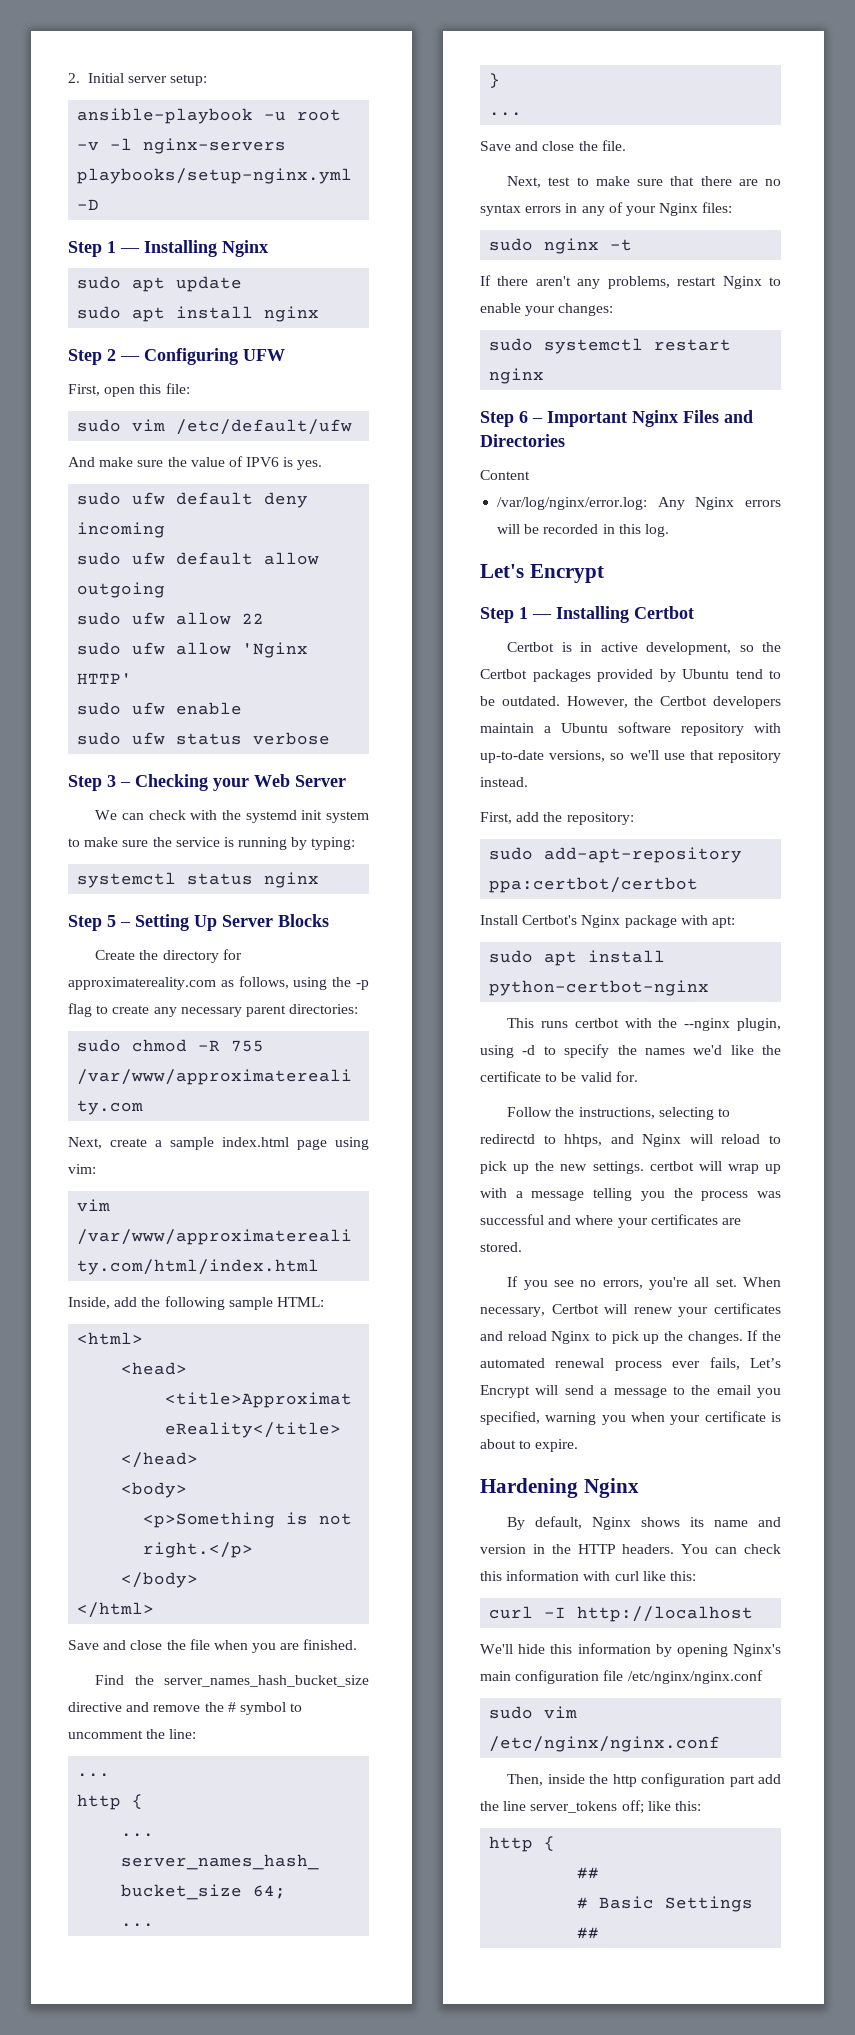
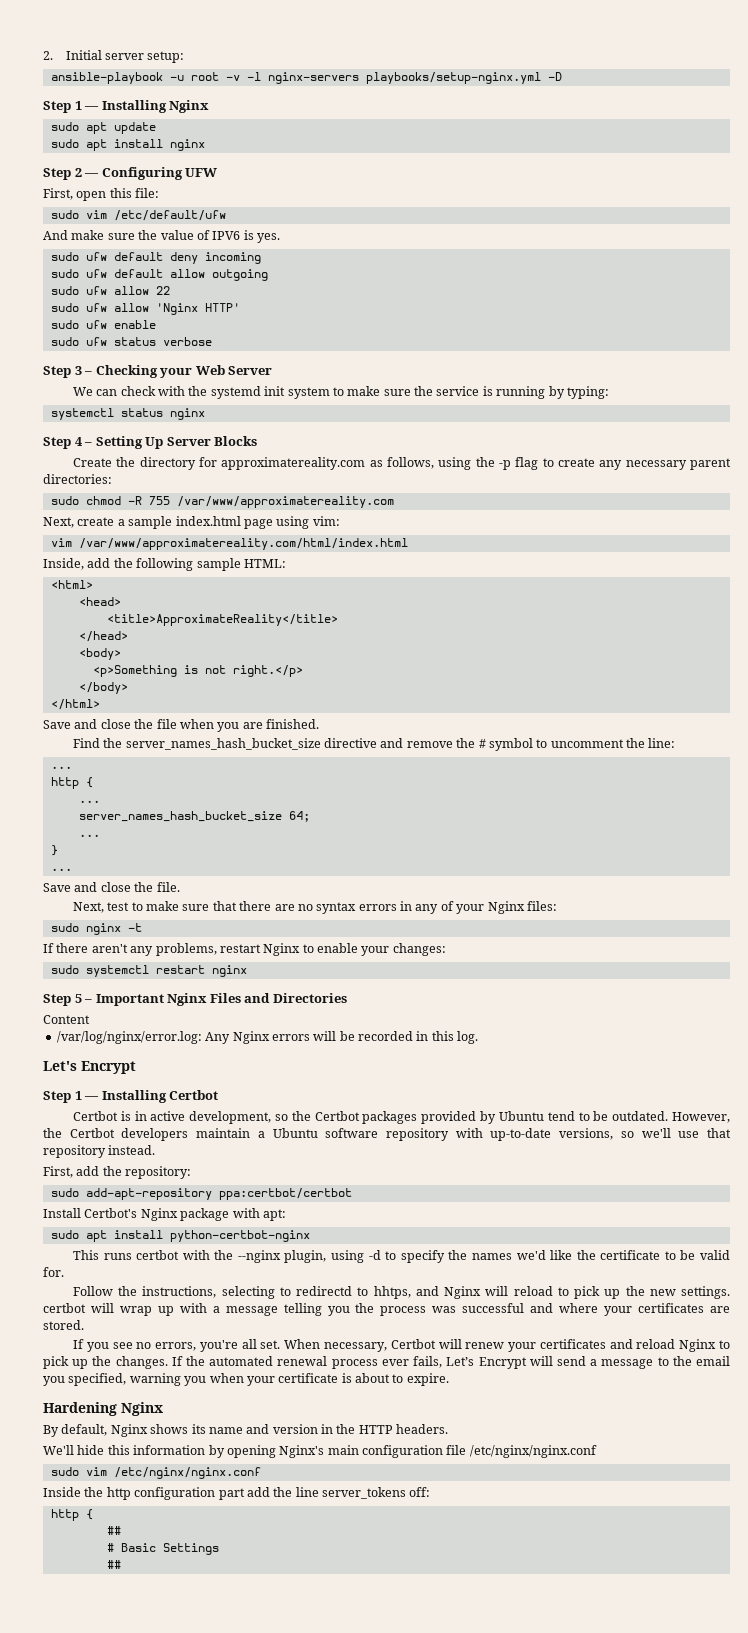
- Step 5 – Setting Up Server Blocks
+ Step 4 – Setting Up Server Blocks
- Step 6 – Important Nginx Files and Directories
+ Step 5 – Important Nginx Files and Directories
- You can check this information with curl like this:
- curl -I http://localhost
- Then, inside the http configuration part add the line server_tokens off; like this:
+ Inside the http configuration part add the line server_tokens off:

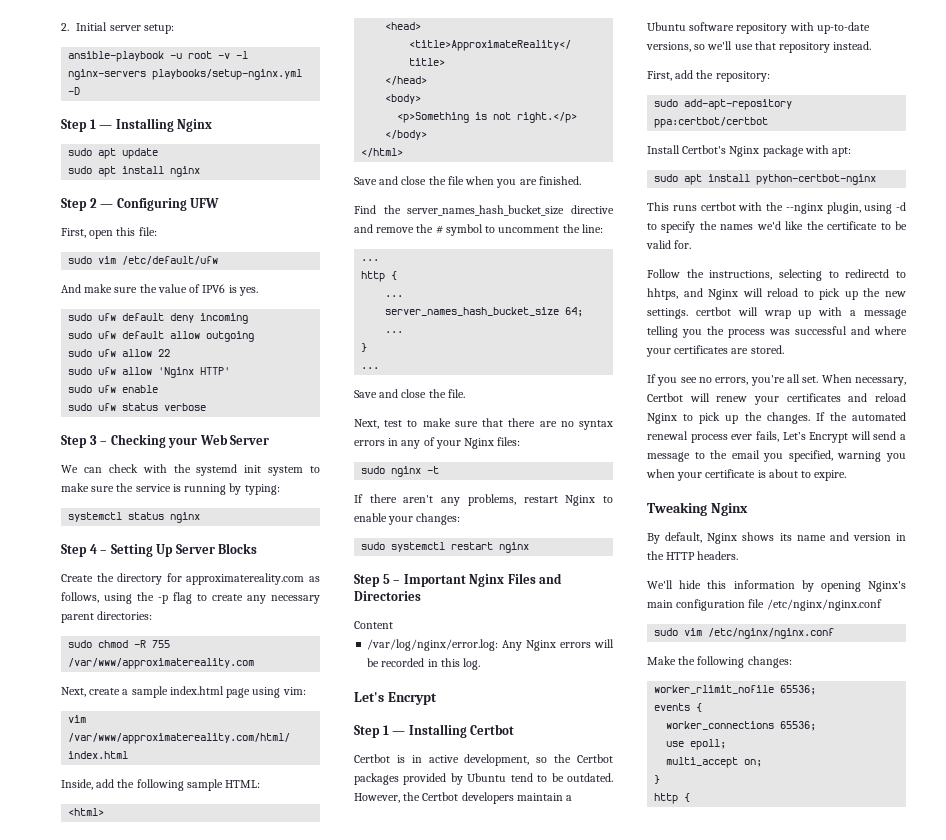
- Hardening Nginx
+ Tweaking Nginx
- Inside the http configuration part add the line server_tokens off:
+ Make the following changes:
+ worker_rlimit_nofile 65536;
+ events {
+ worker_connections 65536;
+ use epoll;
+ multi_accept on;
+ }
  http {
- ##
- # Basic Settings
- ##

